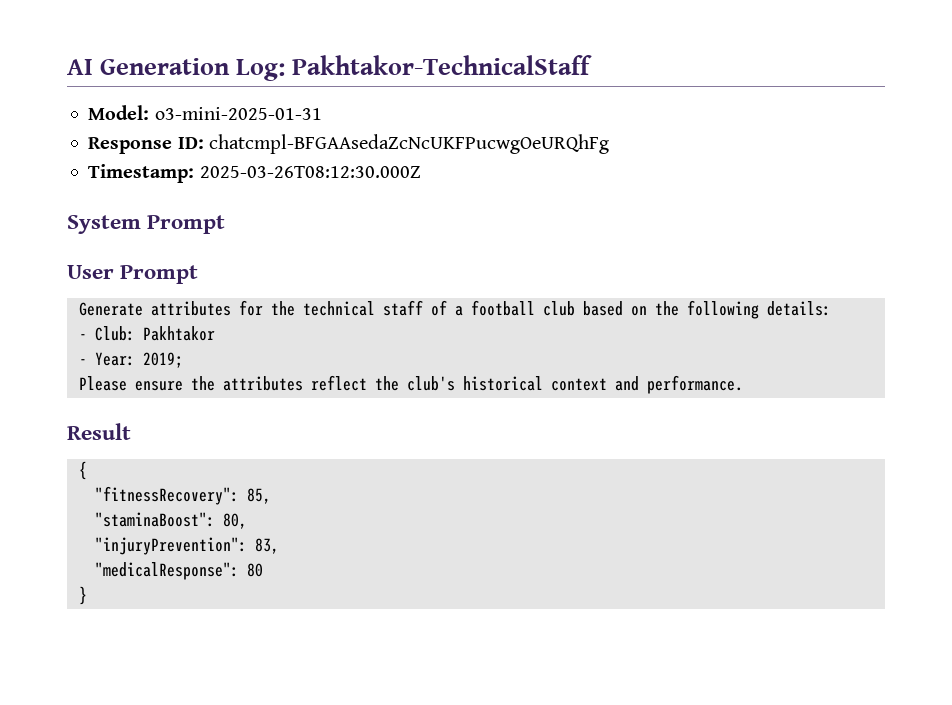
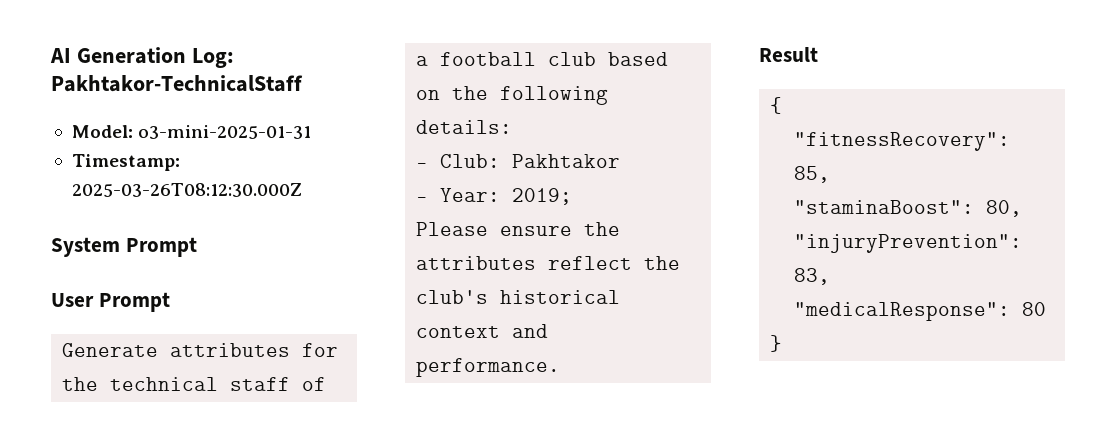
- Response ID: chatcmpl-BFGAAsedaZcNcUKFPucwgOeURQhFg

